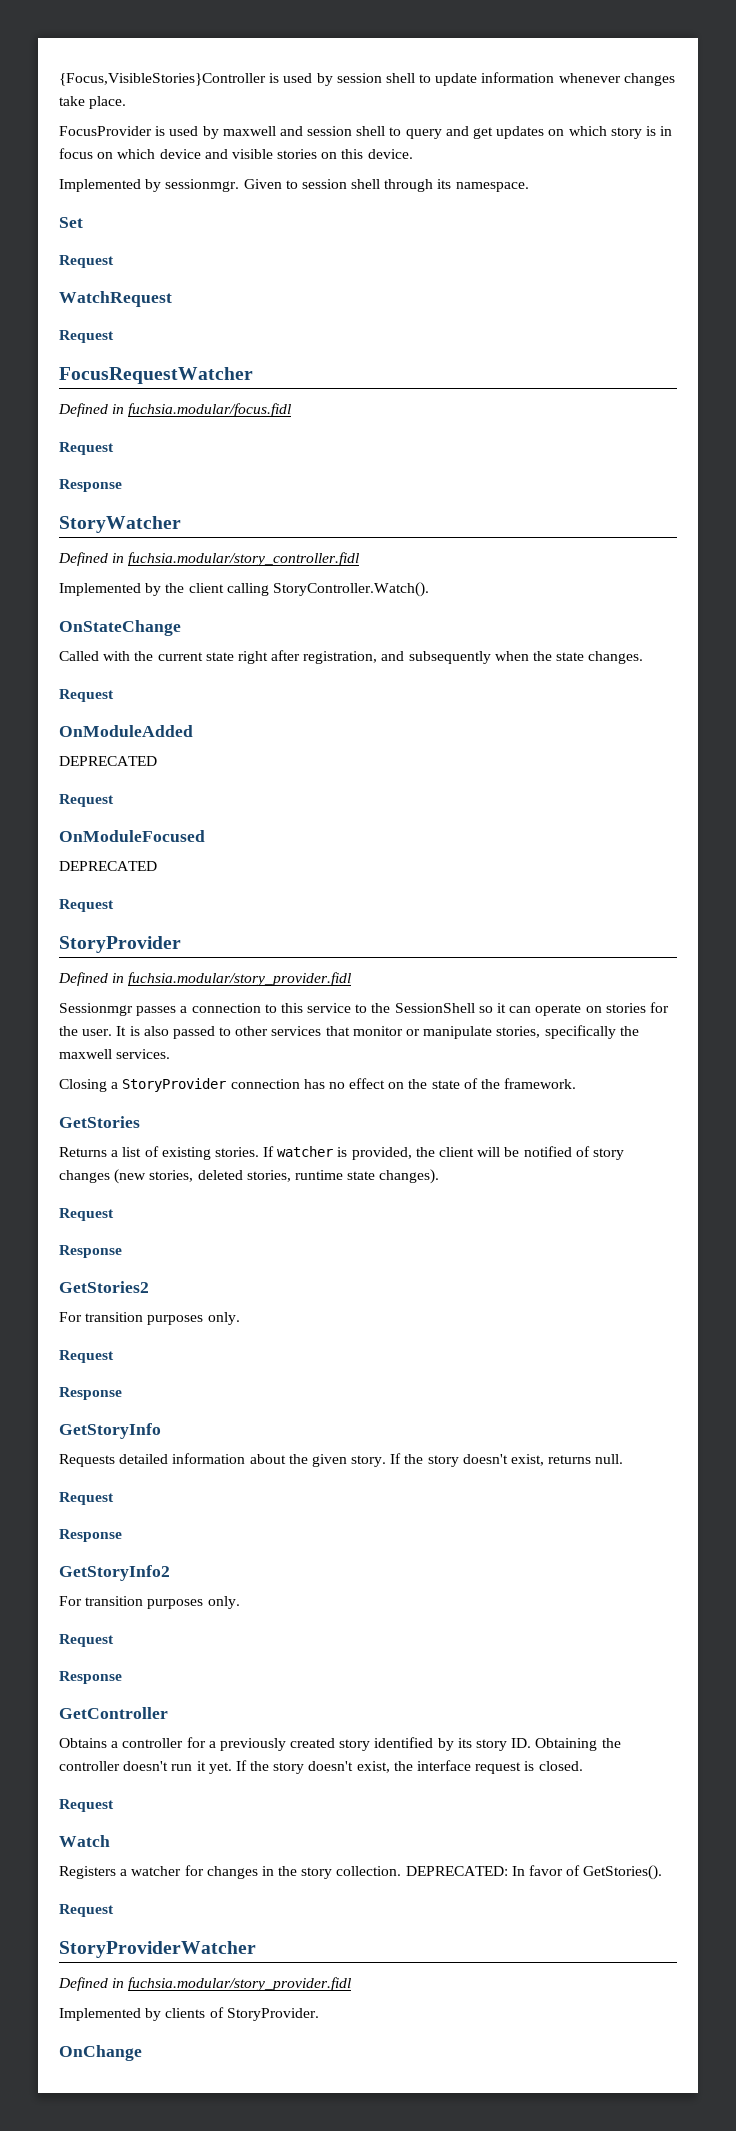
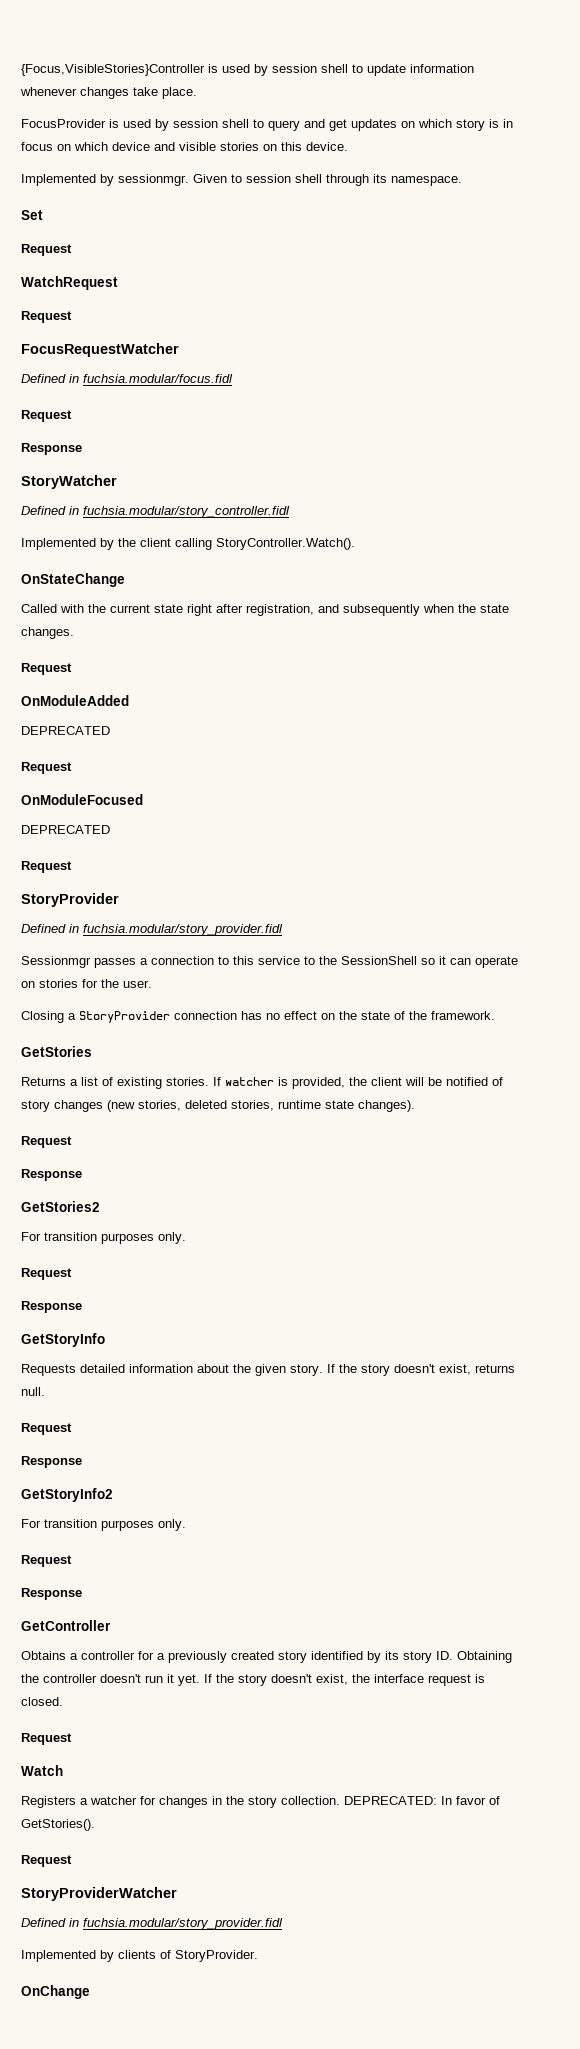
- FocusProvider is used by maxwell and session shell to query and get updates on which story is in focus on which device and visible stories on this device.
+ FocusProvider is used by session shell to query and get updates on which story is in focus on which device and visible stories on this device.
- It is also passed to other services that monitor or manipulate stories, specifically the maxwell services.

